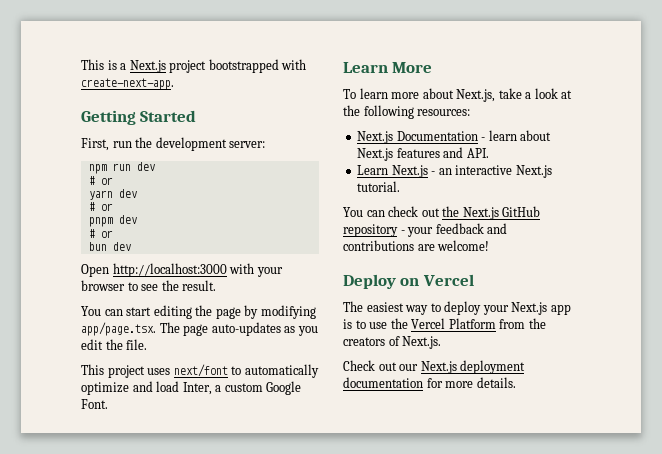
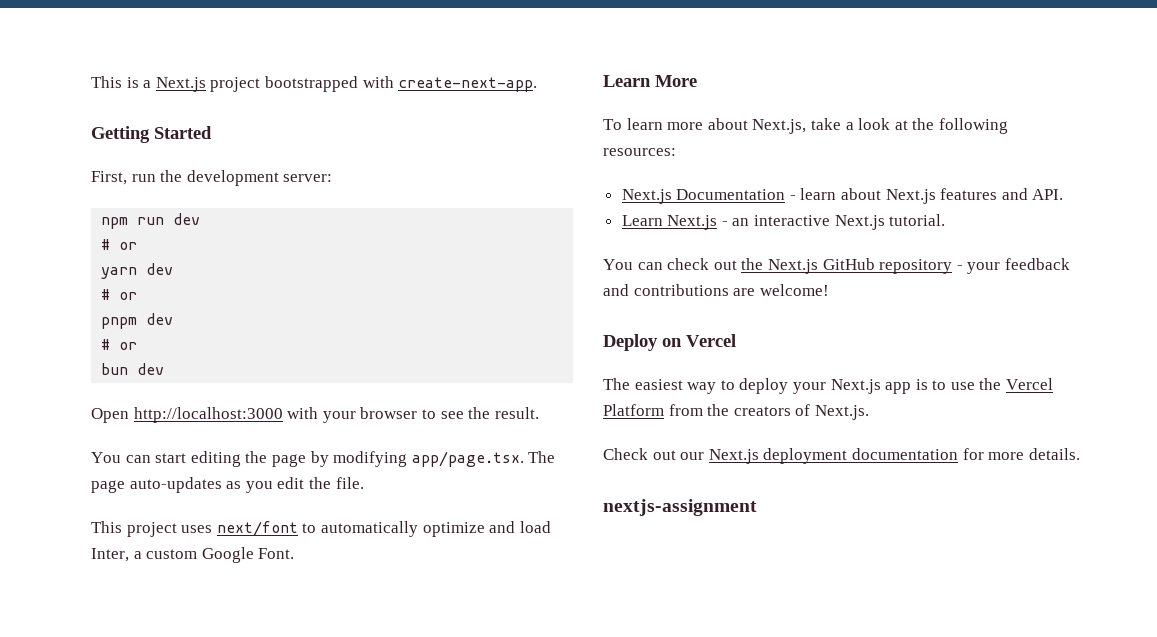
+ nextjs-assignment

